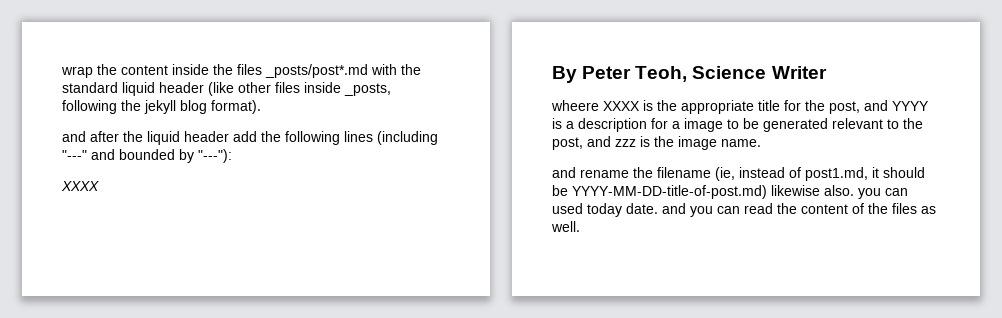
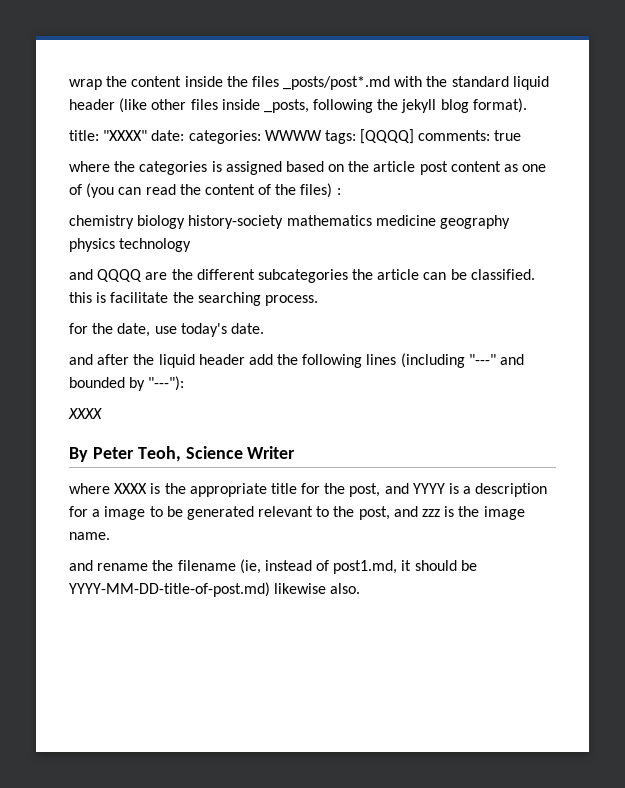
+ title: "XXXX" date: categories: WWWW tags: [QQQQ] comments: true
+ where the categories is assigned based on the article post content as one of (you can read the content of the files) :
+ chemistry biology history-society mathematics medicine geography physics technology
+ and QQQQ are the different subcategories the article can be classified. this is facilitate the searching process.
+ for the date, use today's date.
- wheere XXXX is the appropriate title for the post, and YYYY is a description for a image to be generated relevant to the post, and zzz is the image name.
+ where XXXX is the appropriate title for the post, and YYYY is a description for a image to be generated relevant to the post, and zzz is the image name.
- and rename the filename (ie, instead of post1.md, it should be YYYY-MM-DD-title-of-post.md) likewise also. you can used today date. and you can read the content of the files as well.
+ and rename the filename (ie, instead of post1.md, it should be YYYY-MM-DD-title-of-post.md) likewise also.

